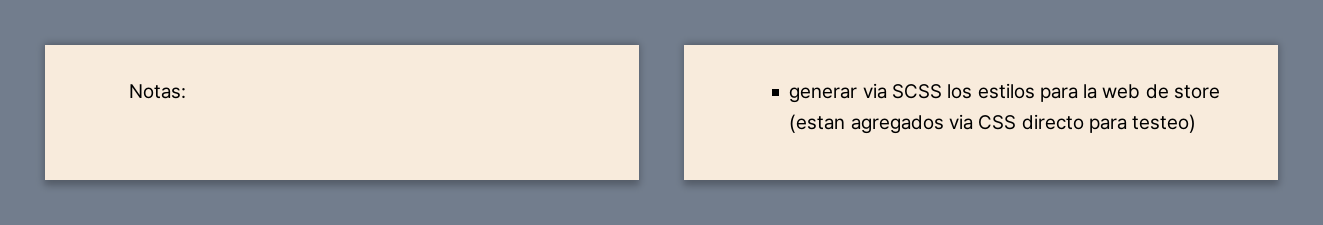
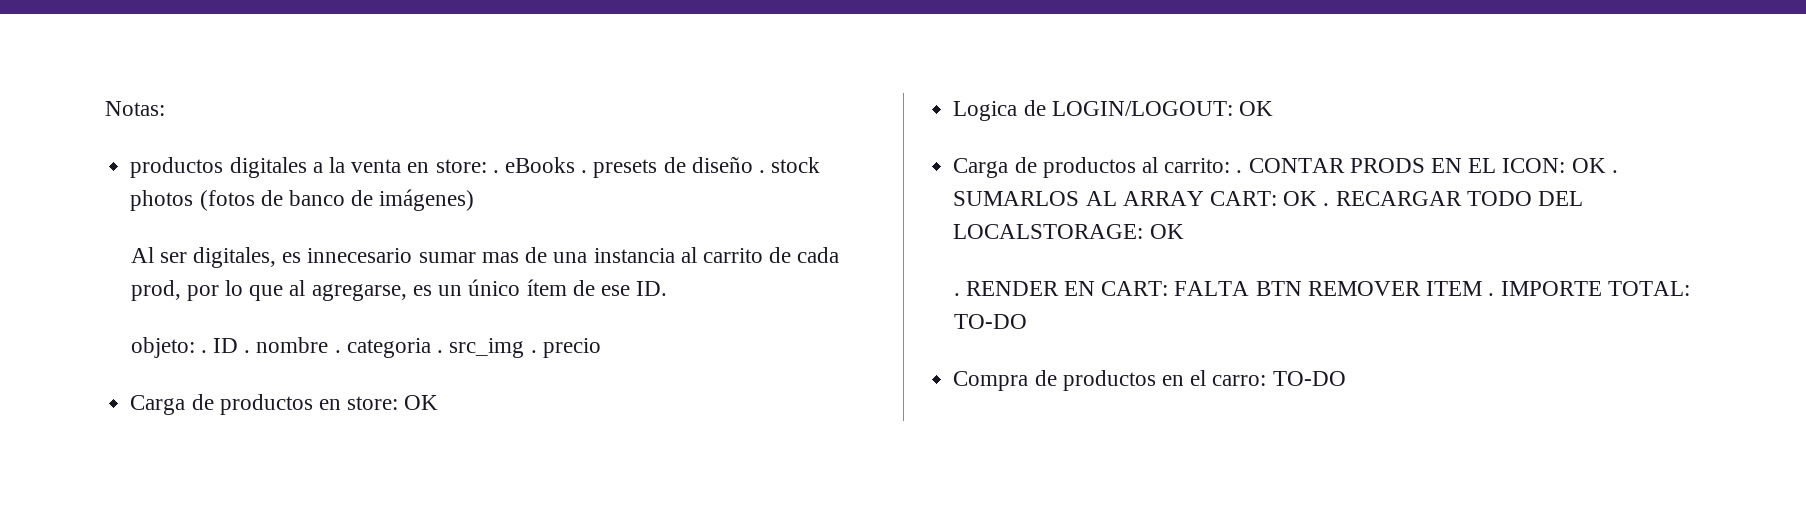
- generar via SCSS los estilos para la web de store (estan agregados via CSS directo para testeo)
+ productos digitales a la venta en store: . eBooks . presets de diseño . stock photos (fotos de banco de imágenes)
+ Al ser digitales, es innecesario sumar mas de una instancia al carrito de cada prod, por lo que al agregarse, es un único ítem de ese ID.
+ objeto: . ID . nombre . categoria . src_img . precio
+ Carga de productos en store: OK
+ Logica de LOGIN/LOGOUT: OK
+ Carga de productos al carrito: . CONTAR PRODS EN EL ICON: OK . SUMARLOS AL ARRAY CART: OK . RECARGAR TODO DEL LOCALSTORAGE: OK
+ . RENDER EN CART: FALTA BTN REMOVER ITEM . IMPORTE TOTAL: TO-DO
+ Compra de productos en el carro: TO-DO

